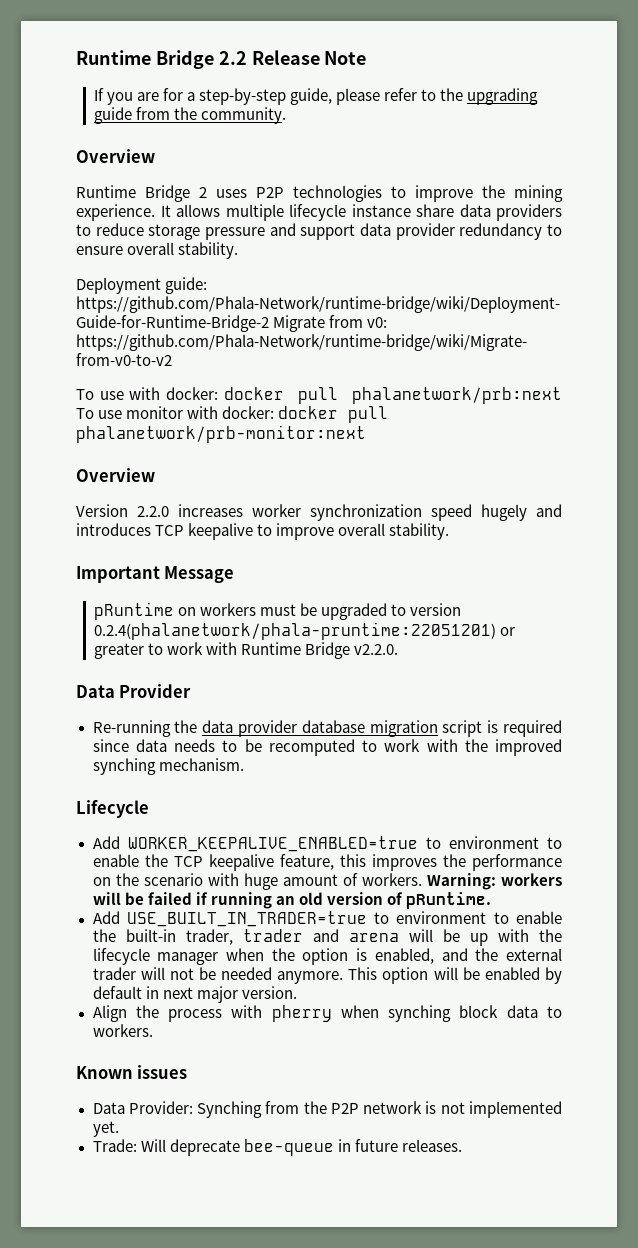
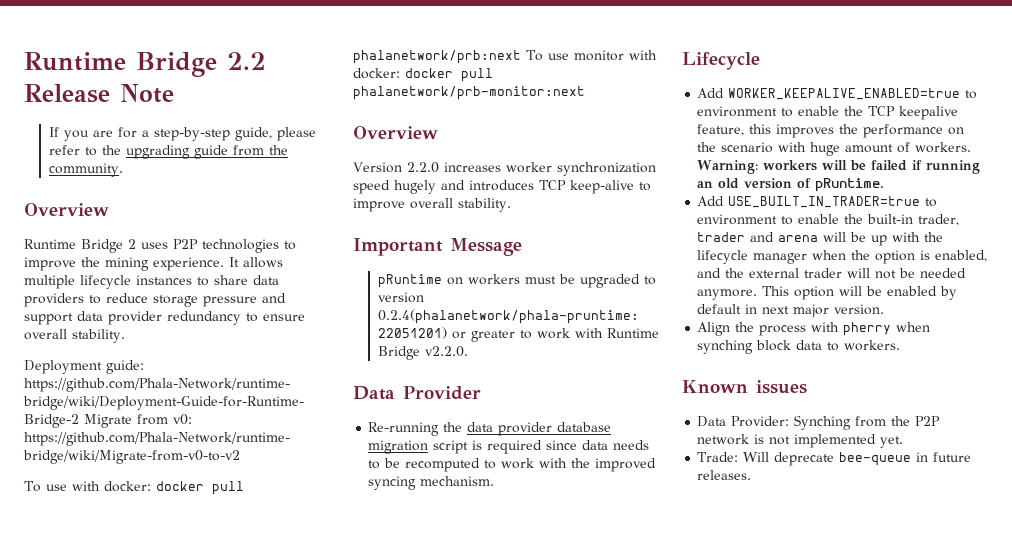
- It allows multiple lifecycle instance share data providers to reduce storage pressure and support data provider redundancy to ensure overall stability.
+ It allows multiple lifecycle instances to share data providers to reduce storage pressure and support data provider redundancy to ensure overall stability.
- Version 2.2.0 increases worker synchronization speed hugely and introduces TCP keepalive to improve overall stability.
+ Version 2.2.0 increases worker synchronization speed hugely and introduces TCP keep-alive to improve overall stability.
- Re-running the data provider database migration script is required since data needs to be recomputed to work with the improved synching mechanism.
+ Re-running the data provider database migration script is required since data needs to be recomputed to work with the improved syncing mechanism.

